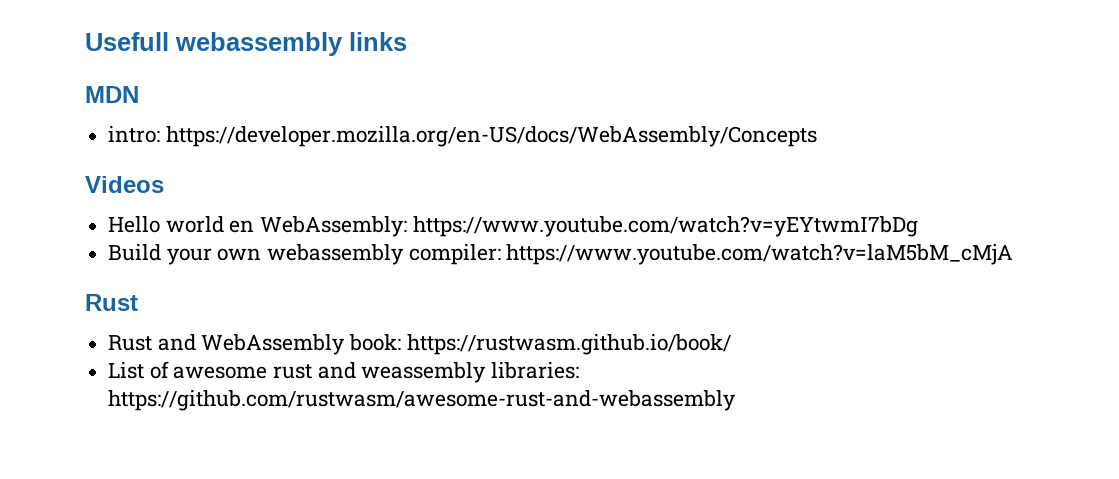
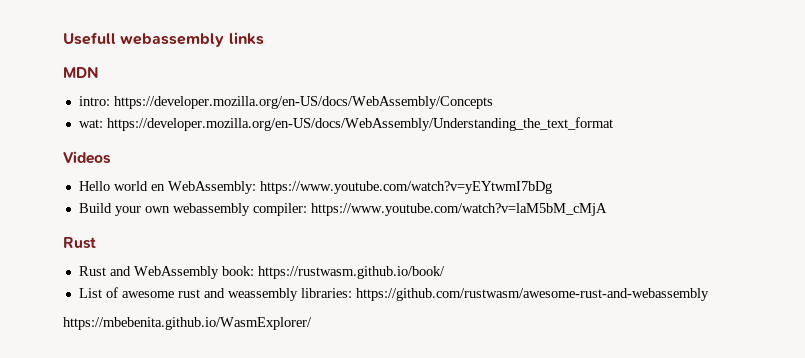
+ wat: https://developer.mozilla.org/en-US/docs/WebAssembly/Understanding_the_text_format
+ https://mbebenita.github.io/WasmExplorer/

